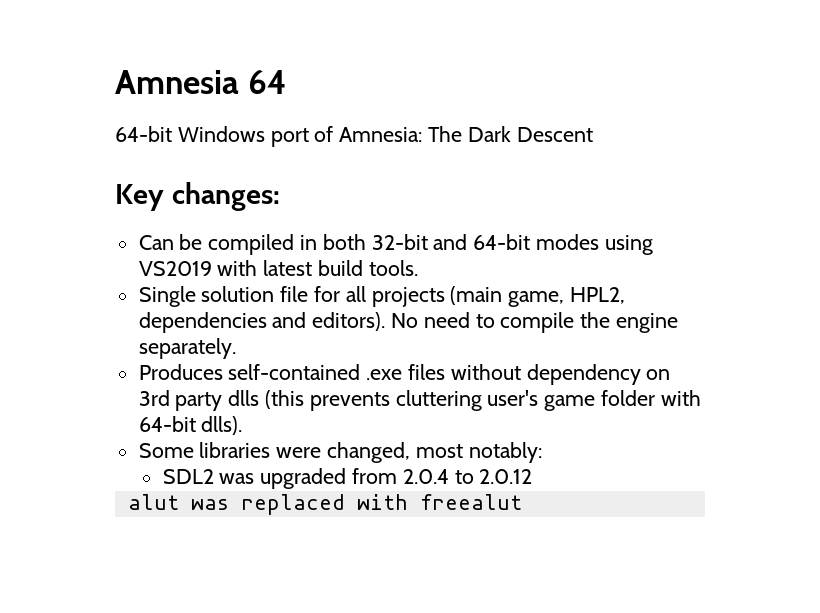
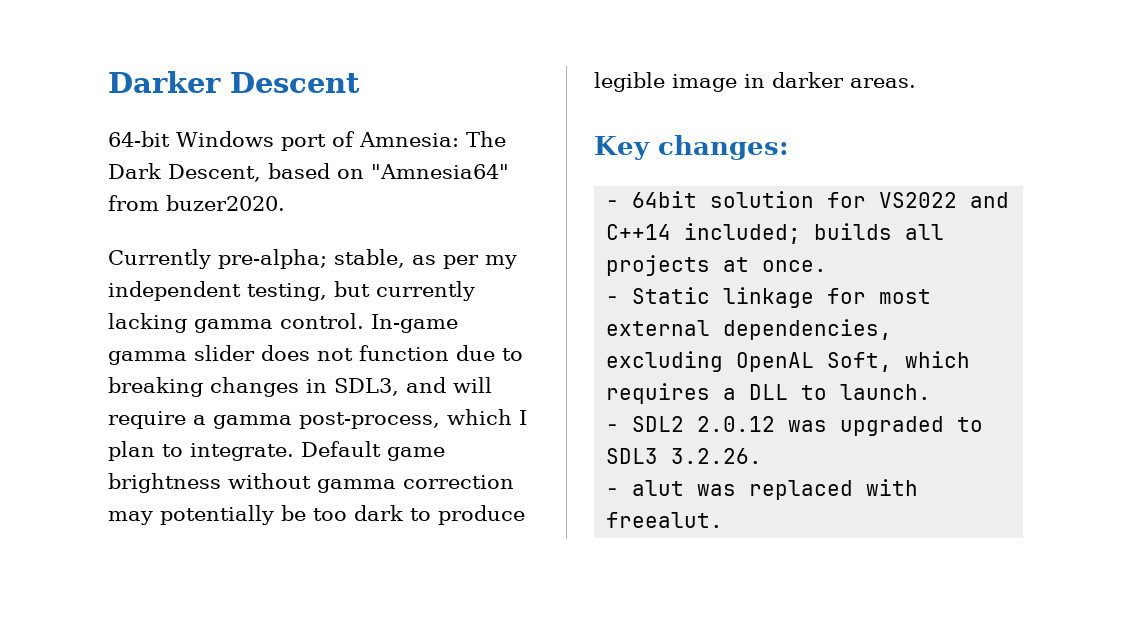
- Amnesia 64
+ Darker Descent
- 64-bit Windows port of Amnesia: The Dark Descent
+ 64-bit Windows port of Amnesia: The Dark Descent, based on "Amnesia64" from buzer2020.
+ Currently pre-alpha; stable, as per my independent testing, but currently lacking gamma control. In-game gamma slider does not function due to breaking changes in SDL3, and will require a gamma post-process, which I plan to integrate. Default game brightness without gamma correction may potentially be too dark to produce legible image in darker areas.
  Key changes:
- Can be compiled in both 32-bit and 64-bit modes using VS2019 with latest build tools.
- Single solution file for all projects (main game, HPL2, dependencies and editors). No need to compile the engine separately.
- Produces self-contained .exe files without dependency on 3rd party dlls (this prevents cluttering user's game folder with 64-bit dlls).
- Some libraries were changed, most notably:
- SDL2 was upgraded from 2.0.4 to 2.0.12
- alut was replaced with freealut
+ - 64bit solution for VS2022 and C++14 included; builds all projects at once.
+ - Static linkage for most external dependencies, excluding OpenAL Soft, which requires a DLL to launch.
+ - SDL2 2.0.12 was upgraded to SDL3 3.2.26.
+ - alut was replaced with freealut.

